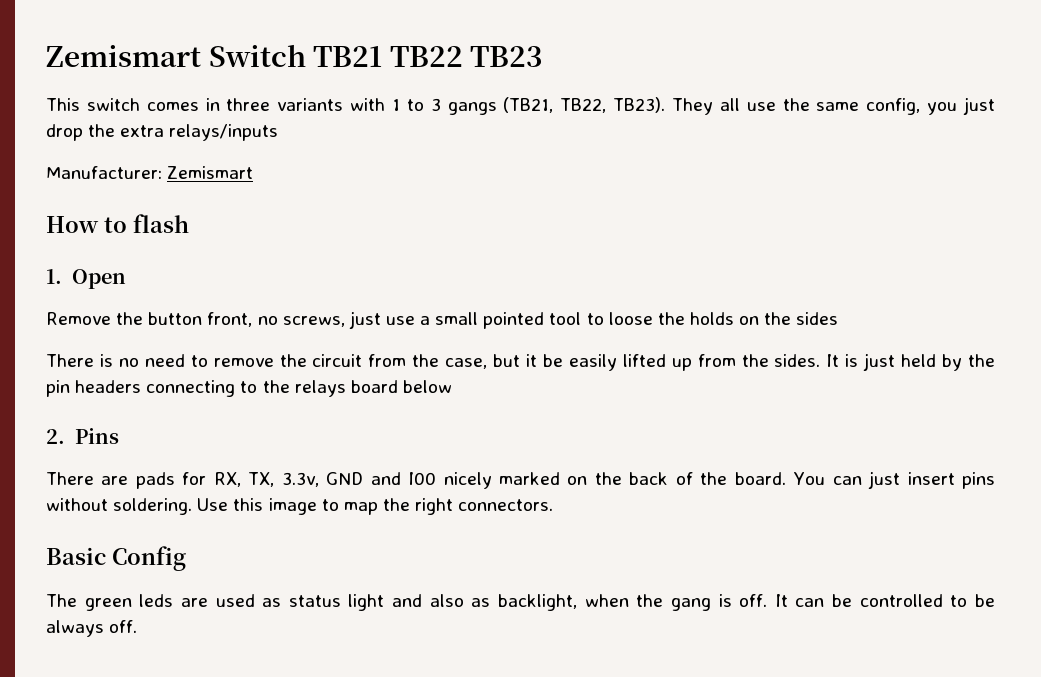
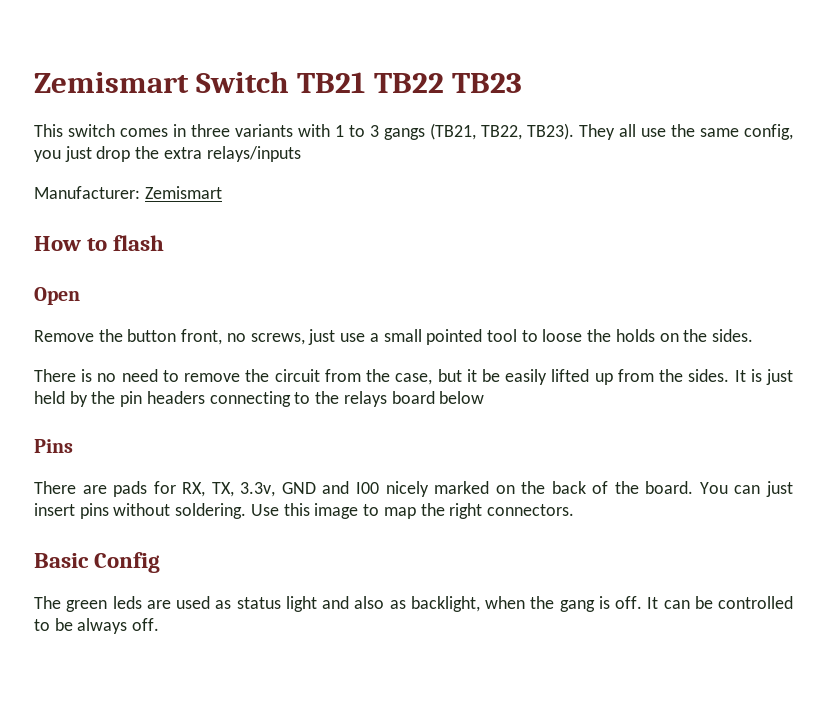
- 1. Open
+ Open
- Remove the button front, no screws, just use a small pointed tool to loose the holds on the sides
+ Remove the button front, no screws, just use a small pointed tool to loose the holds on the sides.
- 2. Pins
+ Pins

